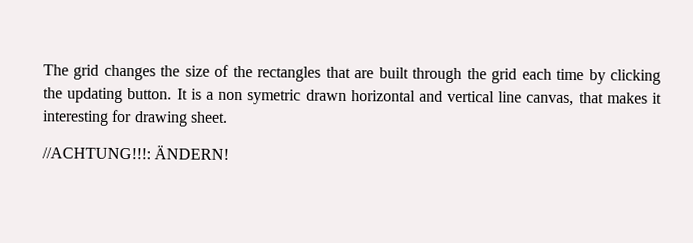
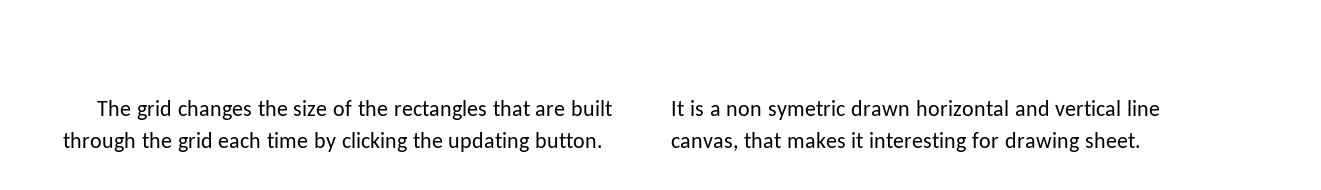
- //ACHTUNG!!!: ÄNDERN!

